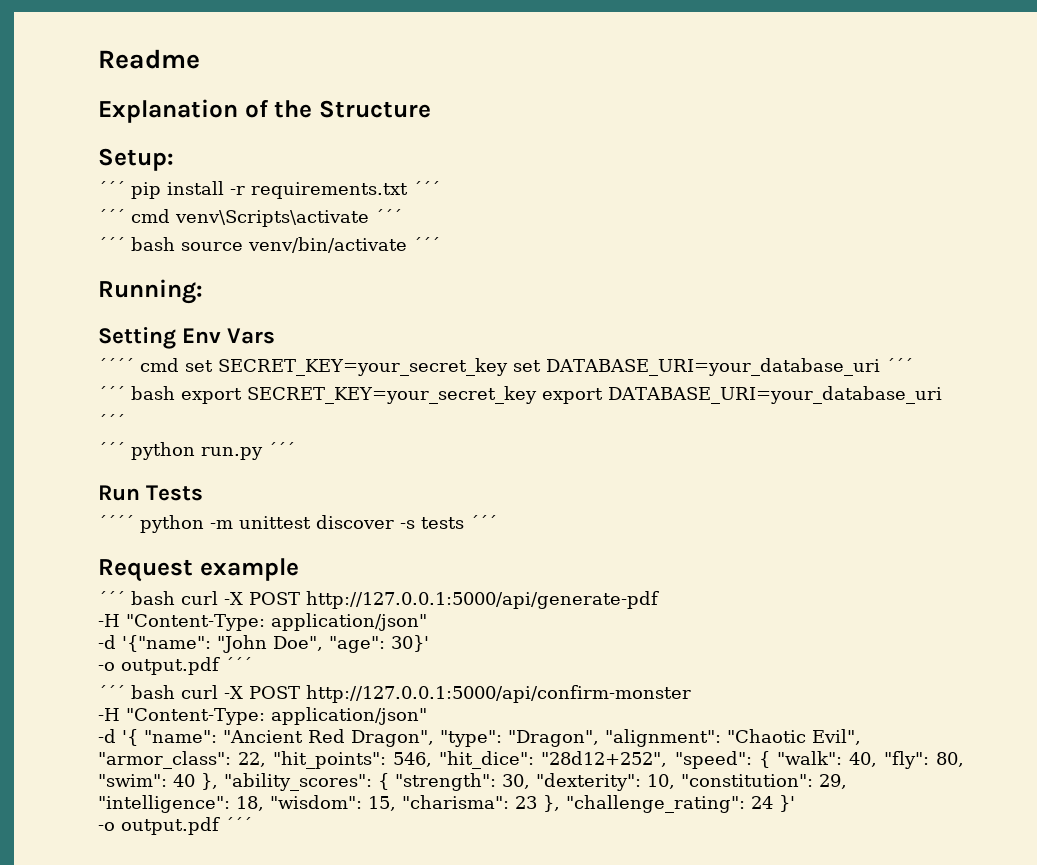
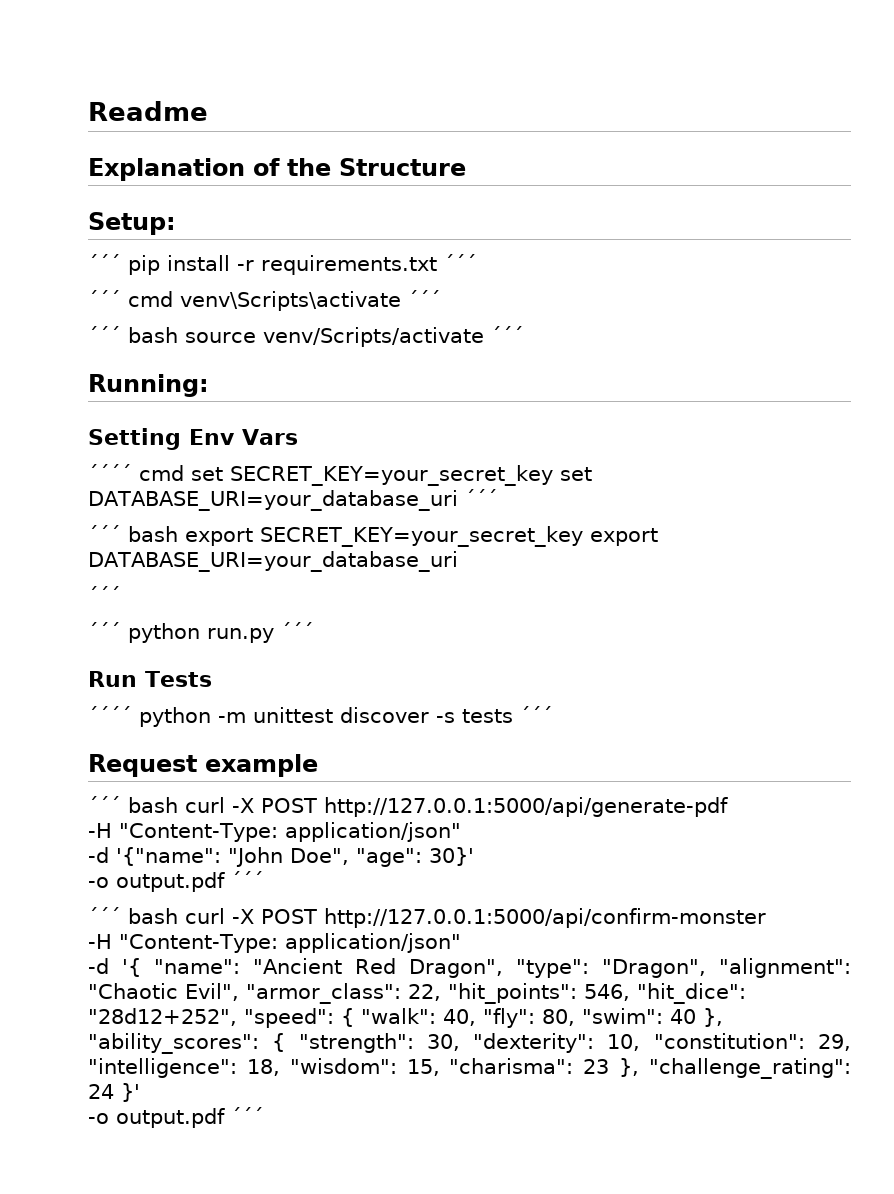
- ´´´ bash source venv/bin/activate ´´´
+ ´´´ bash source venv/Scripts/activate ´´´

